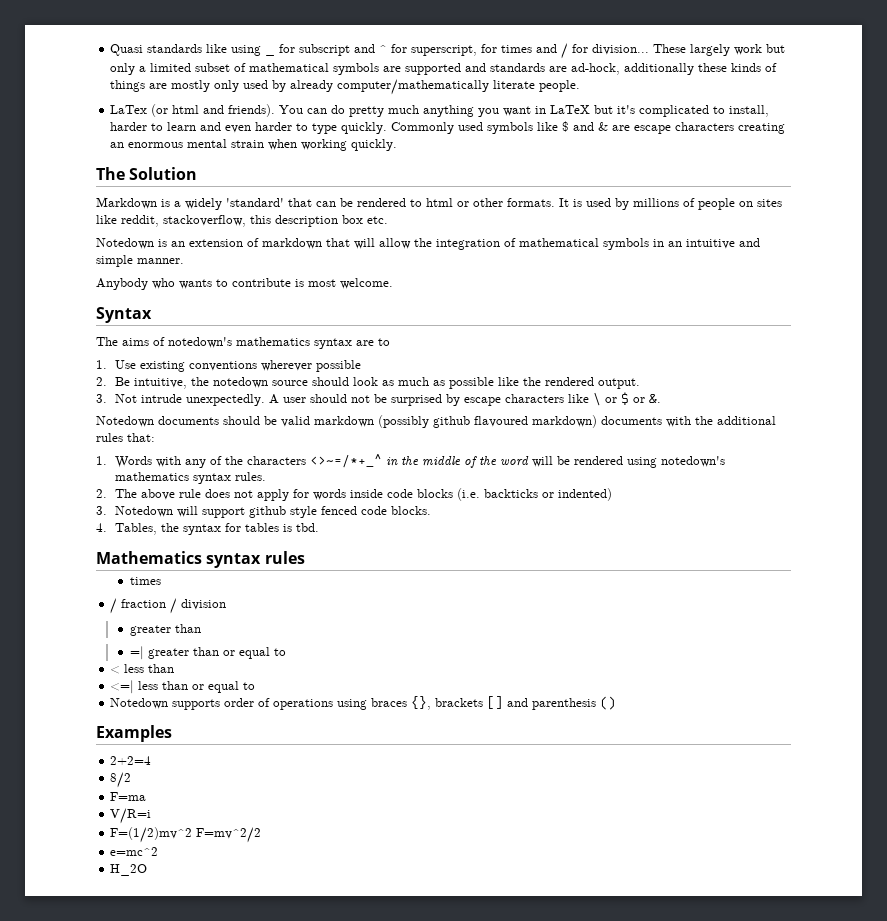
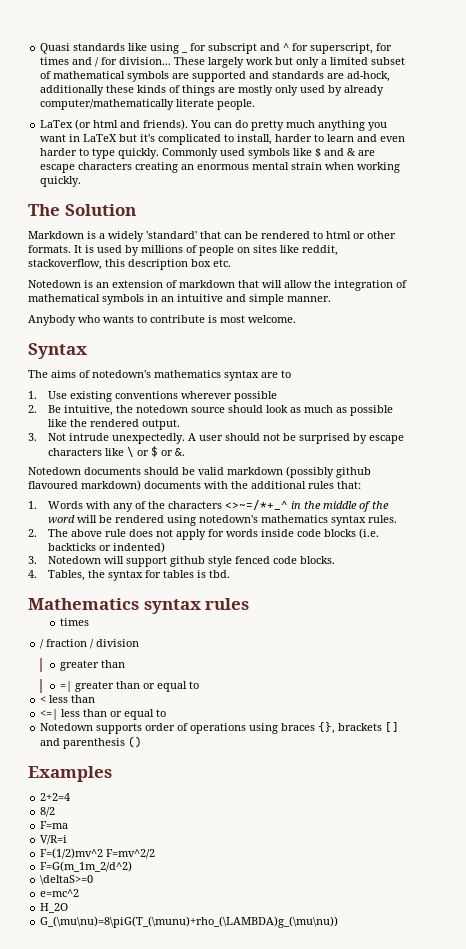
+ F=G(m_1m_2/d^2)
+ \deltaS>=0
+ G_(\mu\nu)=8\piG(T_(\munu)+rho_(\LAMBDA)g_(\mu\nu))

